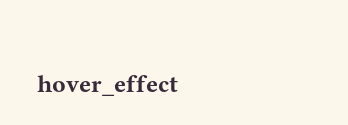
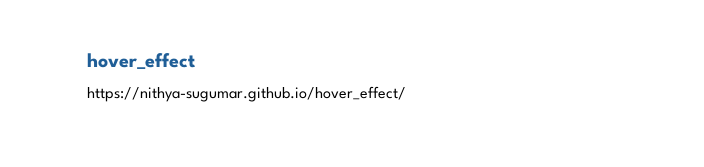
+ https://nithya-sugumar.github.io/hover_effect/

